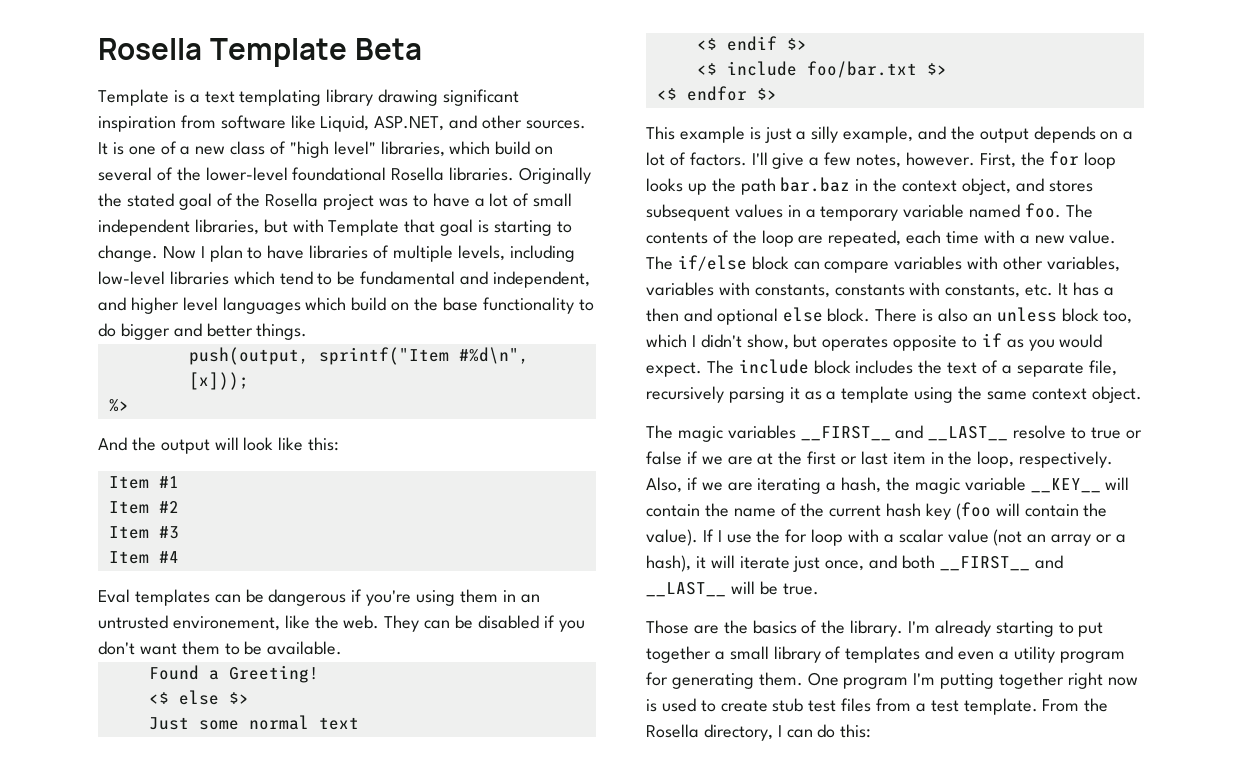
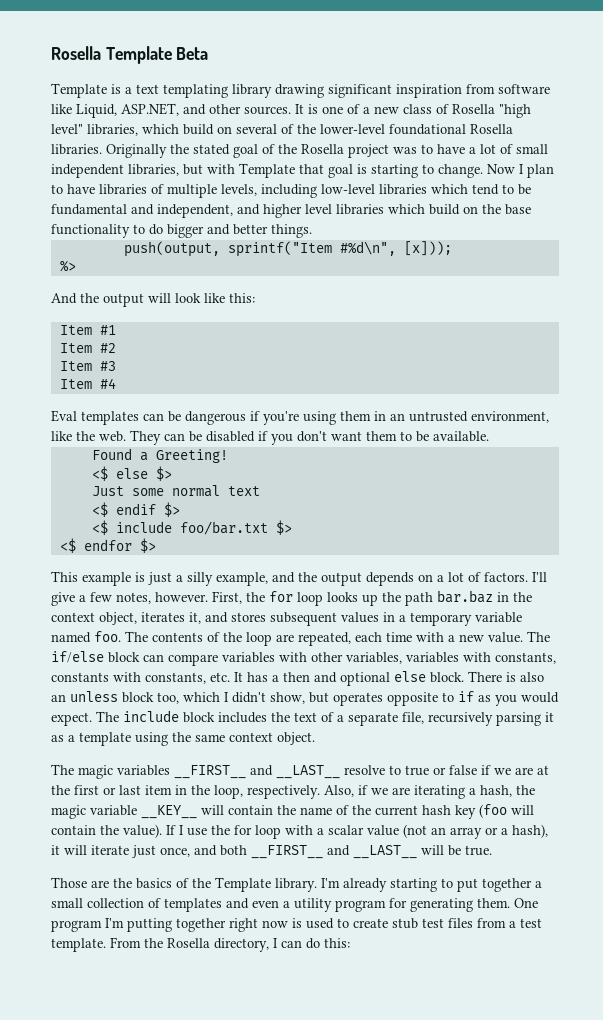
- It is one of a new class of "high level" libraries, which build on several of the lower-level foundational Rosella libraries.
+ It is one of a new class of Rosella "high level" libraries, which build on several of the lower-level foundational Rosella libraries.
- Now I plan to have libraries of multiple levels, including low-level libraries which tend to be fundamental and independent, and higher level languages which build on the base functionality to do bigger and better things.
+ Now I plan to have libraries of multiple levels, including low-level libraries which tend to be fundamental and independent, and higher level libraries which build on the base functionality to do bigger and better things.
- Eval templates can be dangerous if you're using them in an untrusted environement, like the web.
+ Eval templates can be dangerous if you're using them in an untrusted environment, like the web.
- First, the for loop looks up the path bar.baz in the context object, and stores subsequent values in a temporary variable named foo.
+ First, the for loop looks up the path bar.baz in the context object, iterates it, and stores subsequent values in a temporary variable named foo.
- Those are the basics of the library.
+ Those are the basics of the Template library.
- I'm already starting to put together a small library of templates and even a utility program for generating them.
+ I'm already starting to put together a small collection of templates and even a utility program for generating them.

